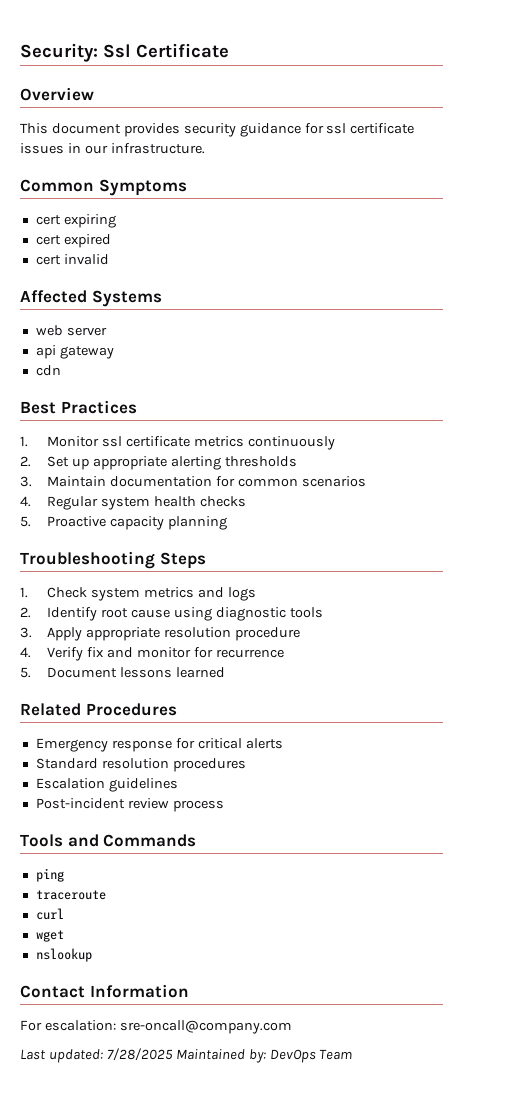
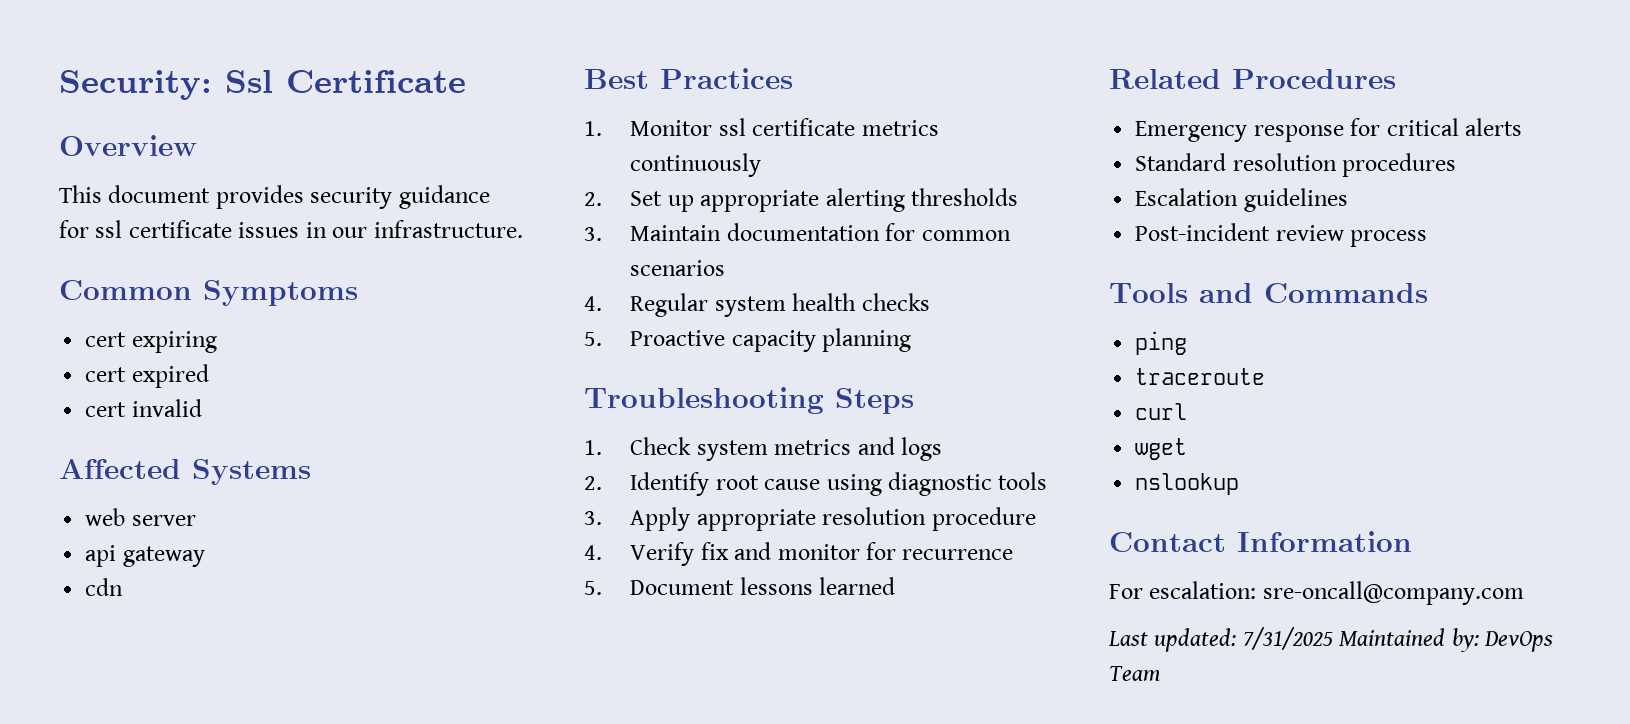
- Last updated: 7/28/2025 Maintained by: DevOps Team
+ Last updated: 7/31/2025 Maintained by: DevOps Team

